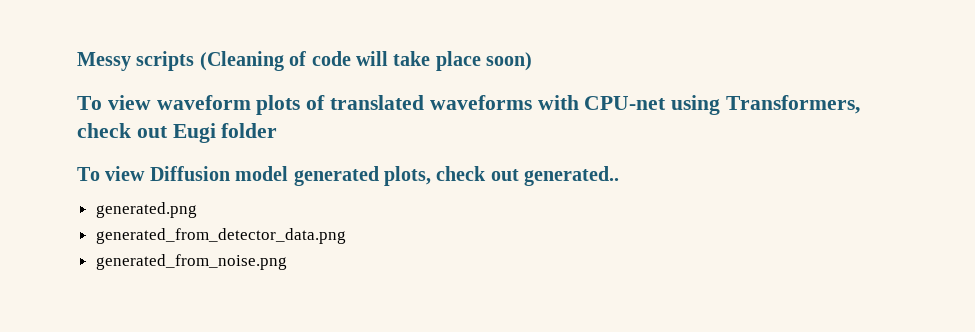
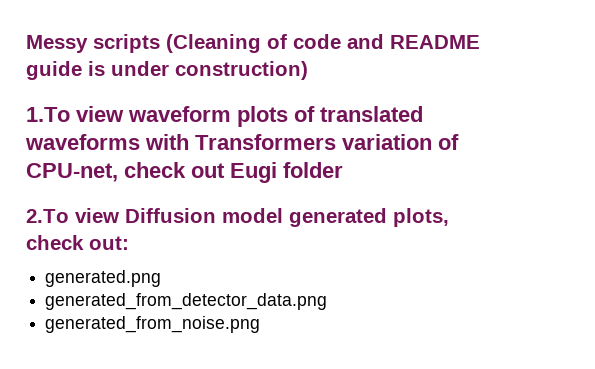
- Messy scripts (Cleaning of code will take place soon)
- To view waveform plots of translated waveforms with CPU-net using Transformers, check out Eugi folder
+ Messy scripts (Cleaning of code and README guide is under construction)
+ 1.To view waveform plots of translated waveforms with Transformers variation of CPU-net, check out Eugi folder
- To view Diffusion model generated plots, check out generated..
+ 2.To view Diffusion model generated plots, check out:

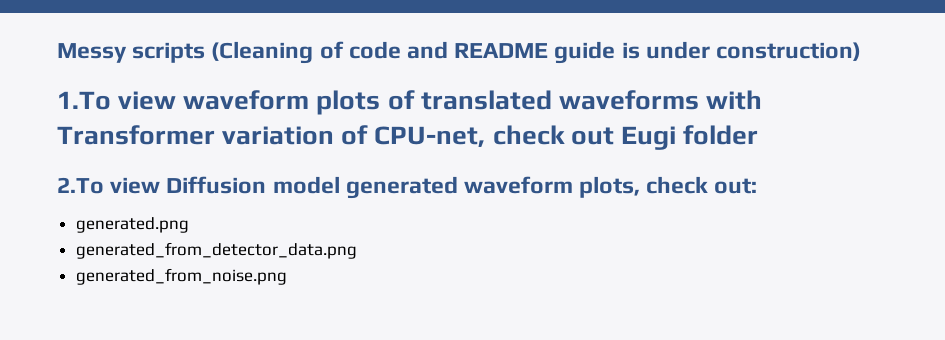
- 1.To view waveform plots of translated waveforms with Transformers variation of CPU-net, check out Eugi folder
+ 1.To view waveform plots of translated waveforms with Transformer variation of CPU-net, check out Eugi folder
- 2.To view Diffusion model generated plots, check out:
+ 2.To view Diffusion model generated waveform plots, check out:

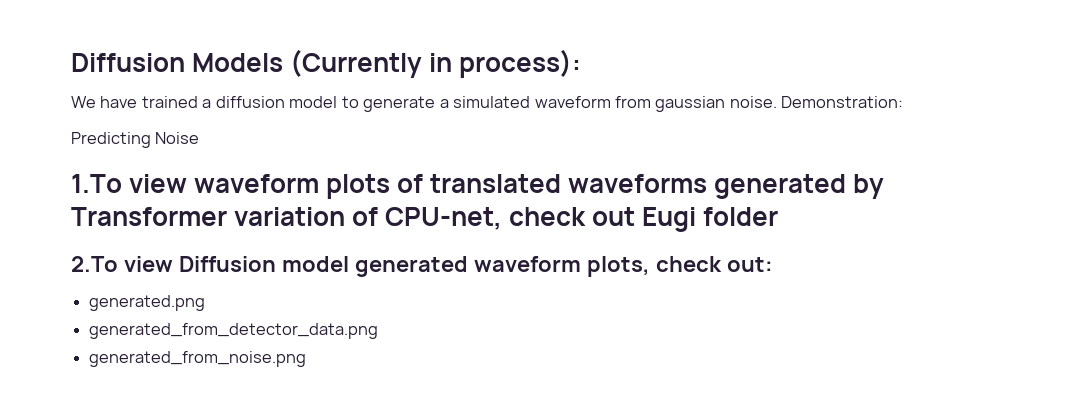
- Messy scripts (Cleaning of code and README guide is under construction)
+ Diffusion Models (Currently in process):
+ We have trained a diffusion model to generate a simulated waveform from gaussian noise. Demonstration:
+ Predicting Noise
- 1.To view waveform plots of translated waveforms with Transformer variation of CPU-net, check out Eugi folder
+ 1.To view waveform plots of translated waveforms generated by Transformer variation of CPU-net, check out Eugi folder

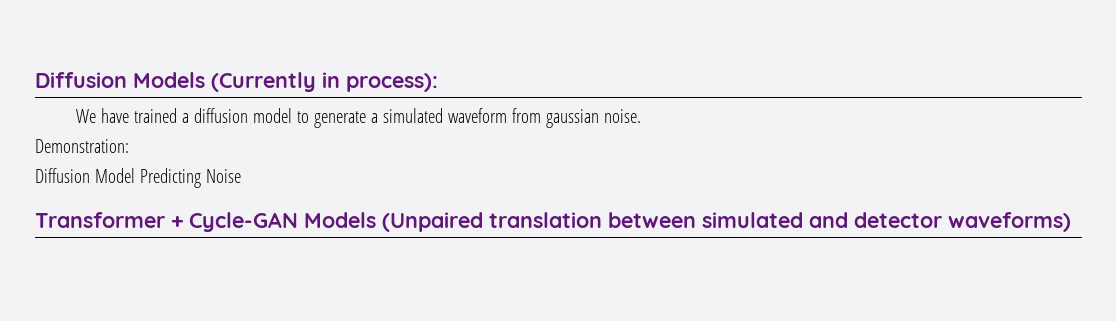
- We have trained a diffusion model to generate a simulated waveform from gaussian noise. Demonstration:
+ We have trained a diffusion model to generate a simulated waveform from gaussian noise.
+ Demonstration:
- Predicting Noise
+ Diffusion Model Predicting Noise
- 1.To view waveform plots of translated waveforms generated by Transformer variation of CPU-net, check out Eugi folder
- 2.To view Diffusion model generated waveform plots, check out:
- generated.png
- generated_from_detector_data.png
- generated_from_noise.png
+ Transformer + Cycle-GAN Models (Unpaired translation between simulated and detector waveforms)

